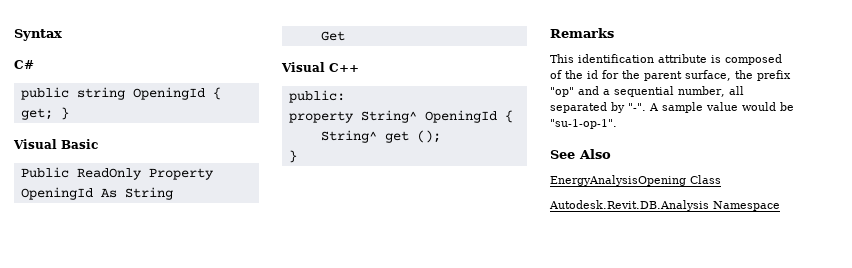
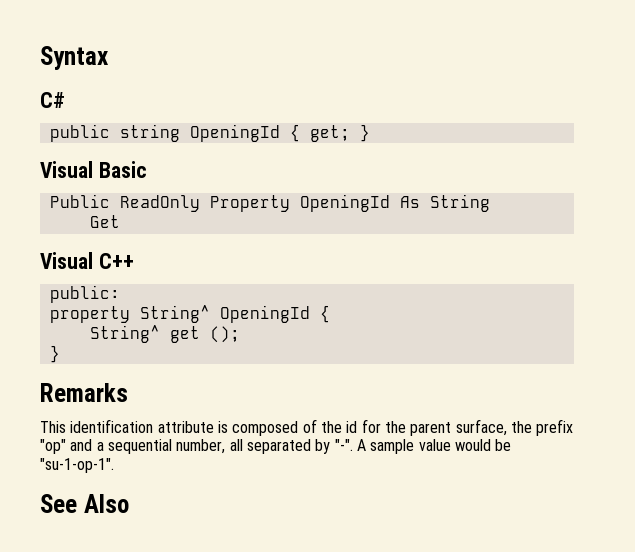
- EnergyAnalysisOpening Class
- Autodesk.Revit.DB.Analysis Namespace

